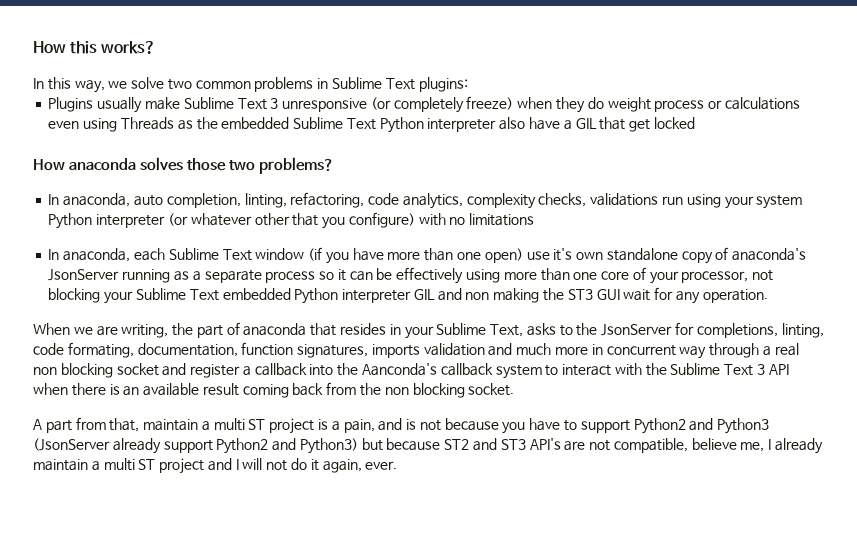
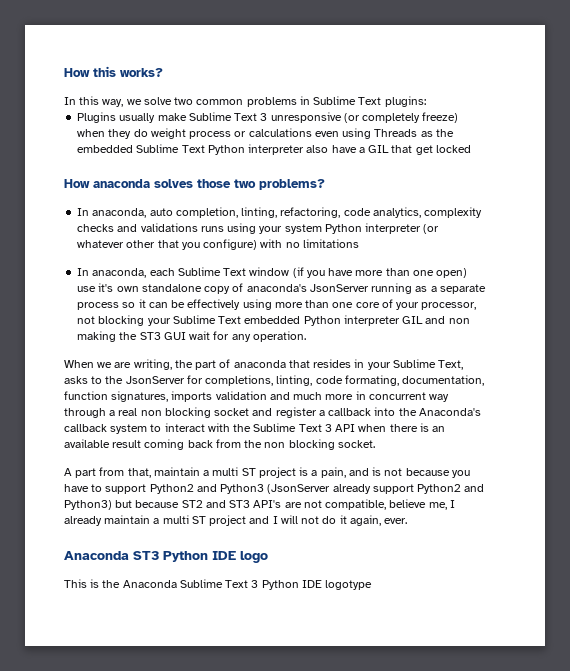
- In anaconda, auto completion, linting, refactoring, code analytics, complexity checks, validations run using your system Python interpreter (or whatever other that you configure) with no limitations
+ In anaconda, auto completion, linting, refactoring, code analytics, complexity checks and validations runs using your system Python interpreter (or whatever other that you configure) with no limitations
- When we are writing, the part of anaconda that resides in your Sublime Text, asks to the JsonServer for completions, linting, code formating, documentation, function signatures, imports validation and much more in concurrent way through a real non blocking socket and register a callback into the Aanconda's callback system to interact with the Sublime Text 3 API when there is an available result coming back from the non blocking socket.
+ When we are writing, the part of anaconda that resides in your Sublime Text, asks to the JsonServer for completions, linting, code formating, documentation, function signatures, imports validation and much more in concurrent way through a real non blocking socket and register a callback into the Anaconda's callback system to interact with the Sublime Text 3 API when there is an available result coming back from the non blocking socket.
+ Anaconda ST3 Python IDE logo
+ This is the Anaconda Sublime Text 3 Python IDE logotype

